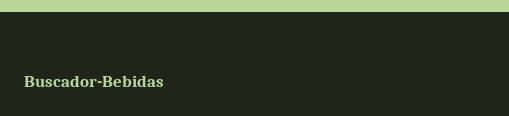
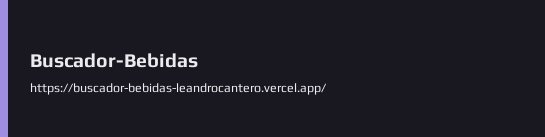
+ https://buscador-bebidas-leandrocantero.vercel.app/

